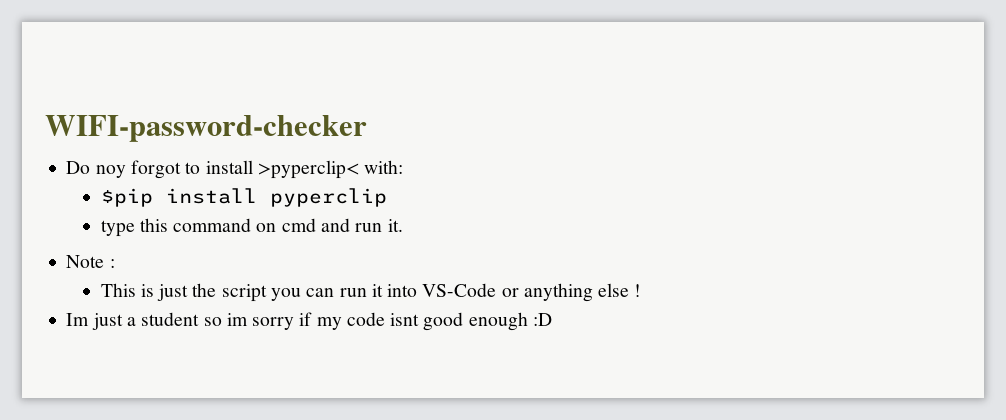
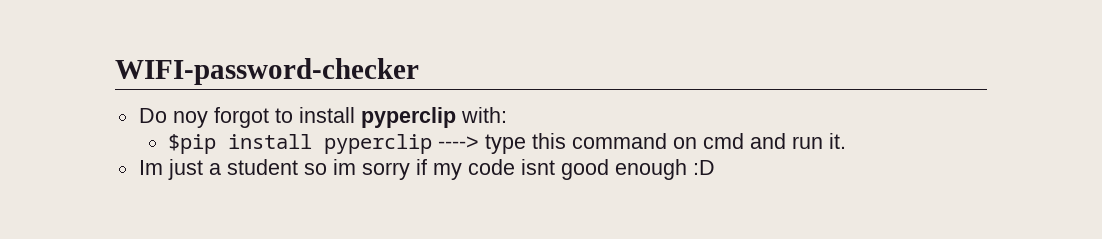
- Do noy forgot to install >pyperclip< with:
+ Do noy forgot to install pyperclip with:
- $pip install pyperclip
- type this command on cmd and run it.
+ $pip install pyperclip ----> type this command on cmd and run it.
- Note :
- This is just the script you can run it into VS-Code or anything else !

